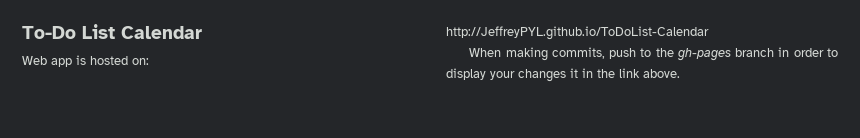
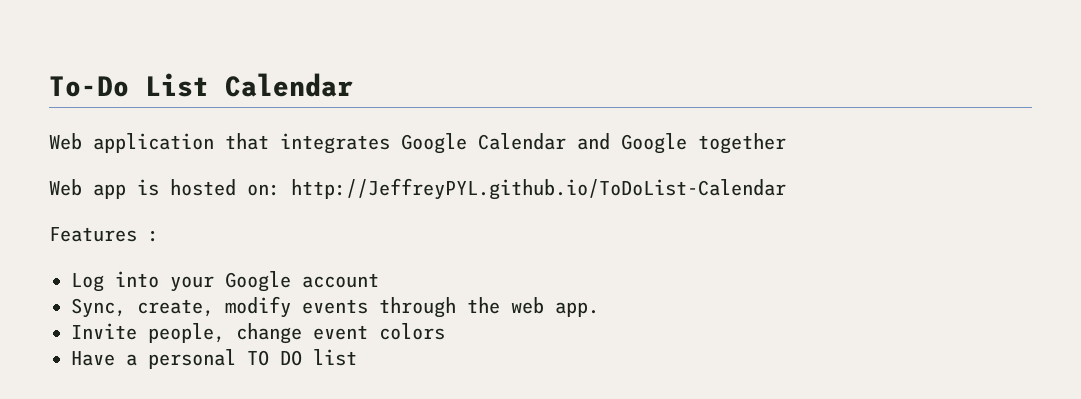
+ Web application that integrates Google Calendar and Google together
- When making commits, push to the gh-pages branch in order to display your changes it in the link above.
+ Features :
+ Log into your Google account
+ Sync, create, modify events through the web app.
+ Invite people, change event colors
+ Have a personal TO DO list

